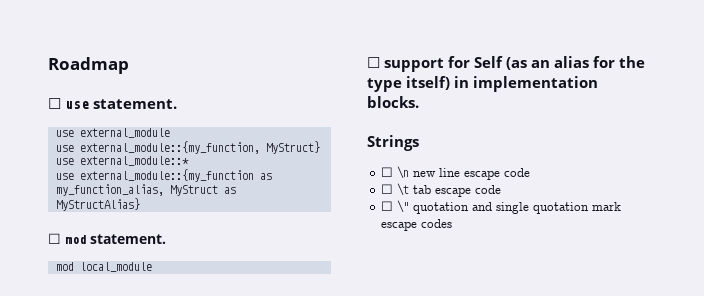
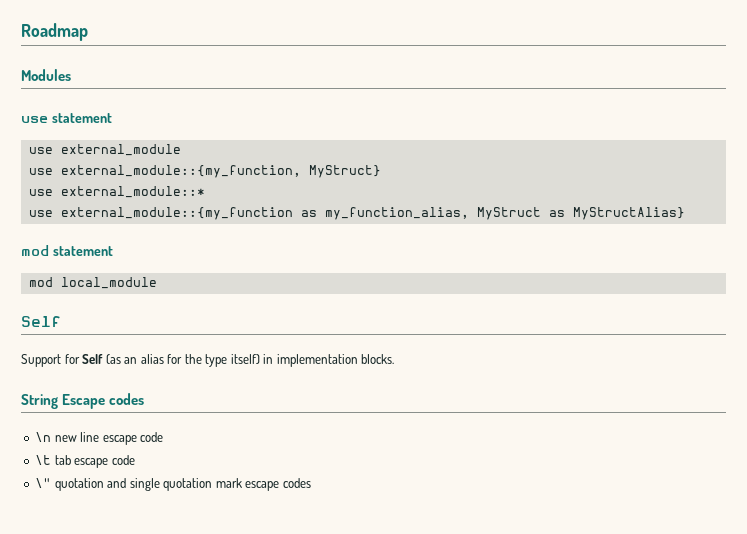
- ☐ use statement.
+ Modules
+ use statement
- ☐ mod statement.
+ mod statement
  mod local_module
- ☐ support for Self (as an alias for the type itself) in implementation blocks.
+ Self
+ Support for Self (as an alias for the type itself) in implementation blocks.
- Strings
- ☐ \n new line escape code
+ String Escape codes
+ \n new line escape code
- ☐ \t tab escape code
+ \t tab escape code
- ☐ \" quotation and single quotation mark escape codes
+ \" quotation and single quotation mark escape codes

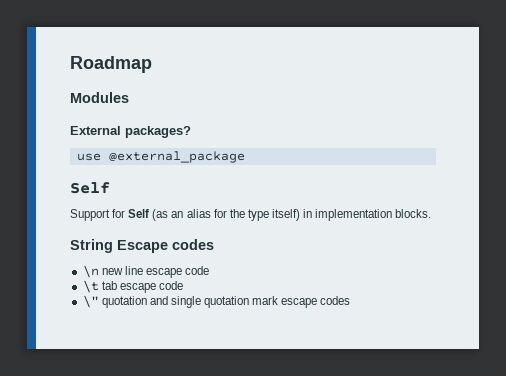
- use statement
- use external_module
- use external_module::{my_function, MyStruct}
- use external_module::*
- use external_module::{my_function as my_function_alias, MyStruct as MyStructAlias}
- mod statement
- mod local_module
+ External packages?
+ use @external_package

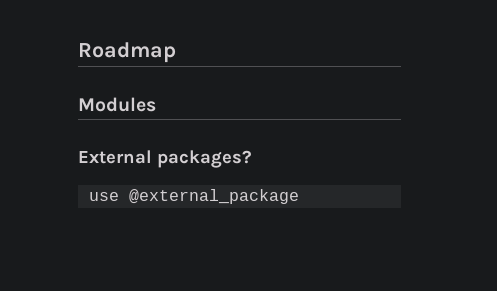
  use @external_package
- Self
- Support for Self (as an alias for the type itself) in implementation blocks.
- String Escape codes
- \n new line escape code
- \t tab escape code
- \" quotation and single quotation mark escape codes

